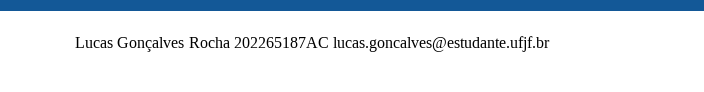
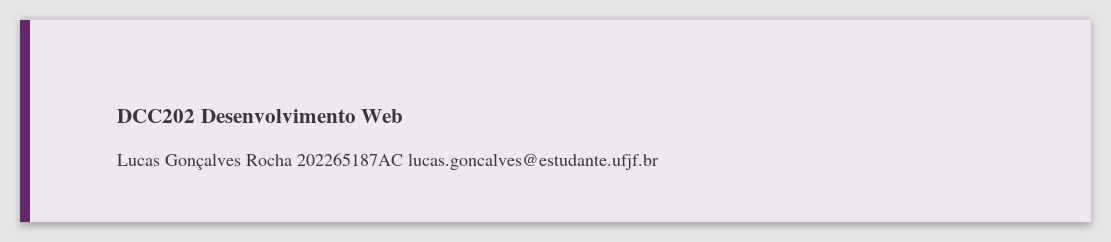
+ DCC202 Desenvolvimento Web

